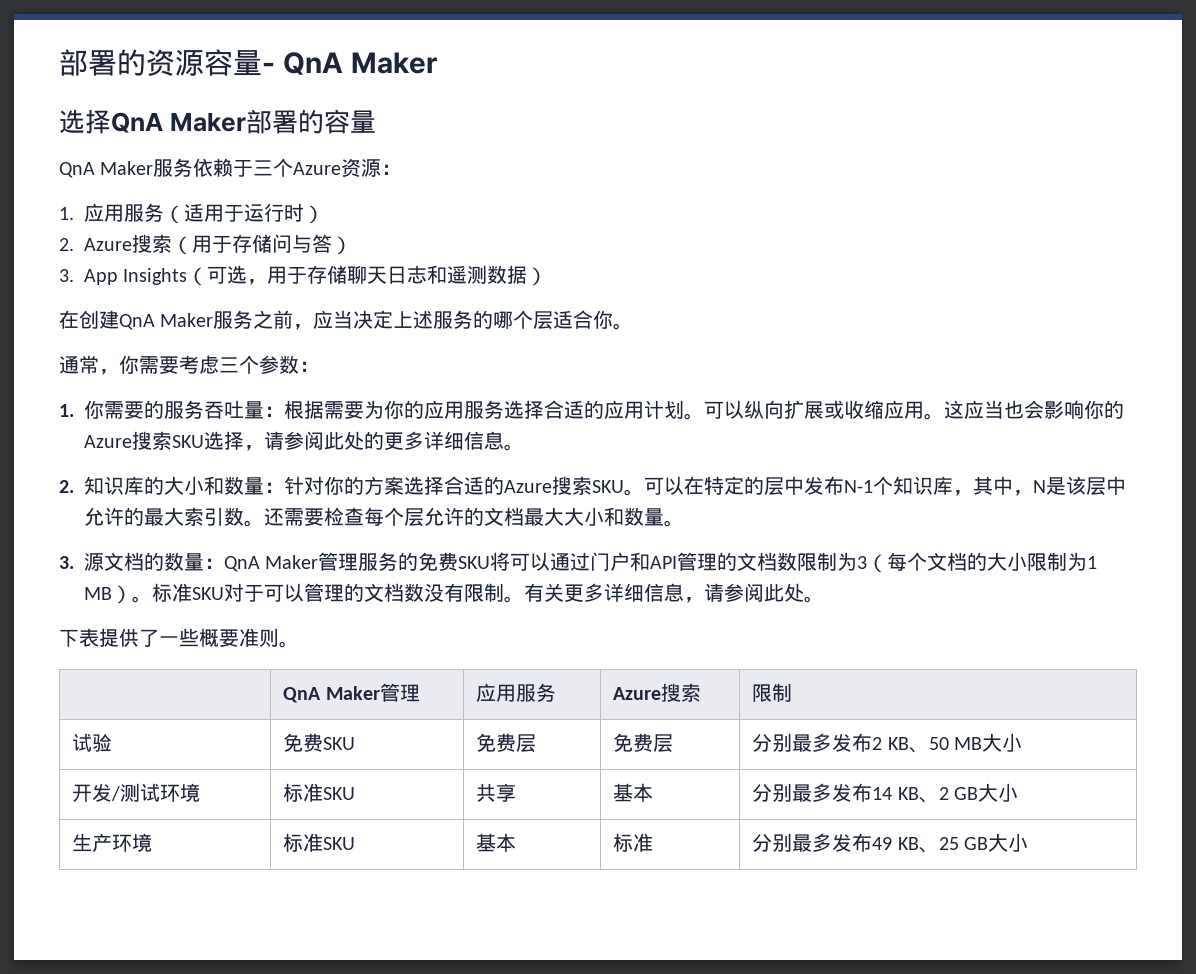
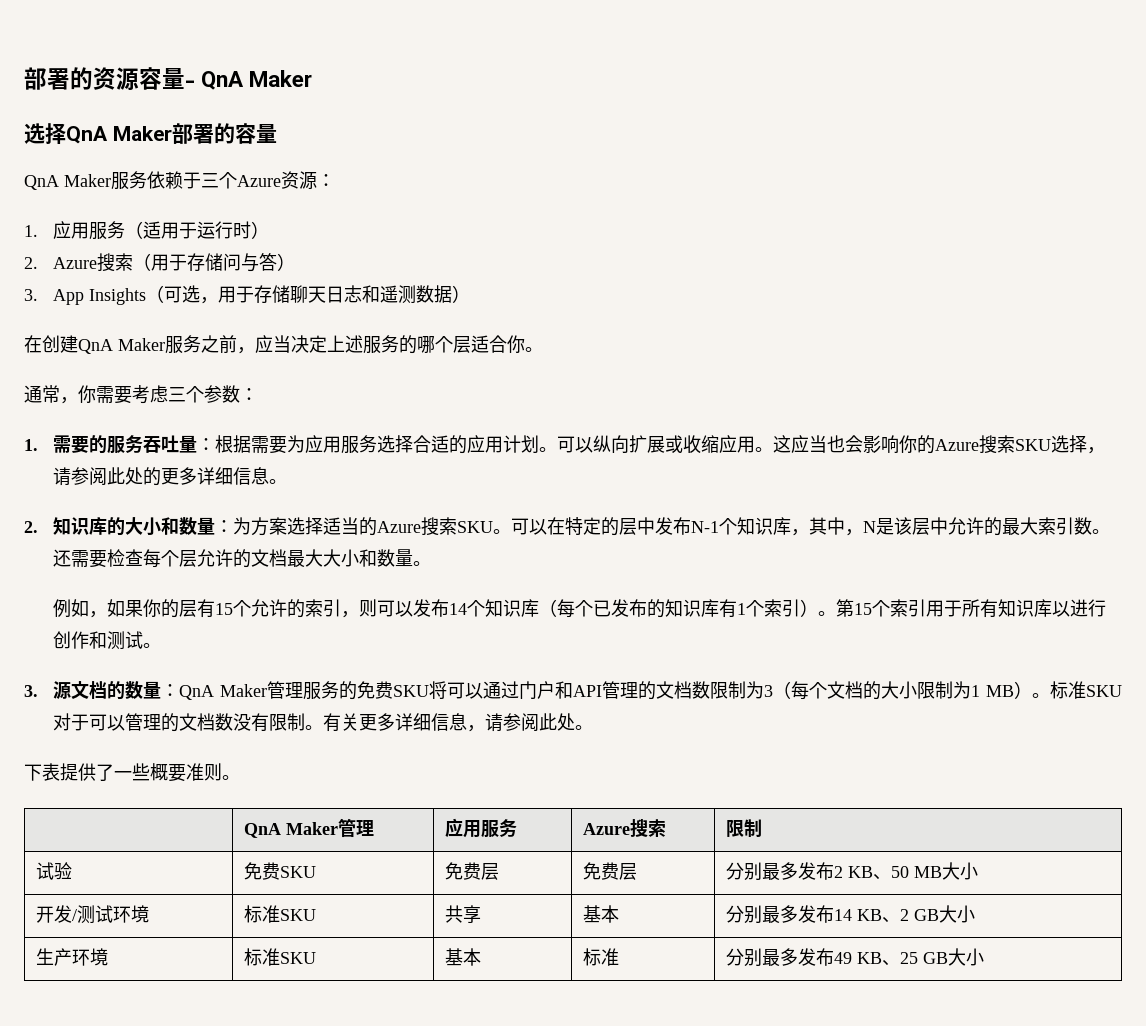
- 1.你需要的服务吞吐量：根据需要为你的应用服务选择合适的应用计划。
+ 1.需要的服务吞吐量：根据需要为应用服务选择合适的应用计划。
- 2.知识库的大小和数量：针对你的方案选择合适的Azure搜索SKU。
+ 2.知识库的大小和数量：为方案选择适当的Azure搜索SKU。
+ 例如，如果你的层有15个允许的索引，则可以发布14个知识库（每个已发布的知识库有1个索引）。第15个索引用于所有知识库以进行创作和测试。

